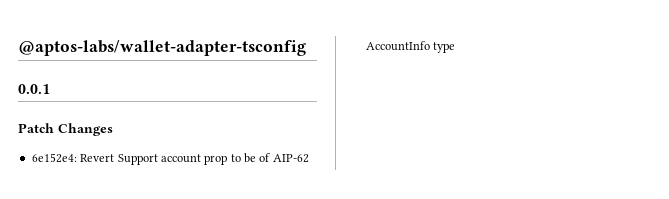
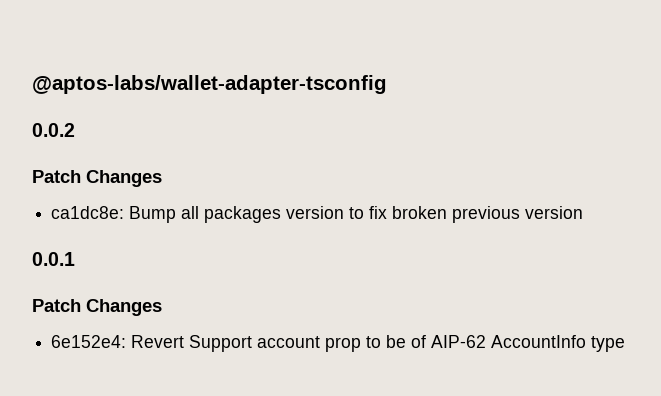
+ 0.0.2
+ Patch Changes
+ ca1dc8e: Bump all packages version to fix broken previous version

